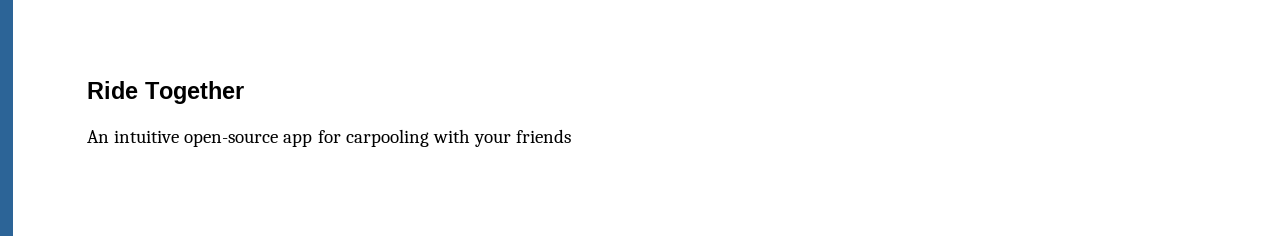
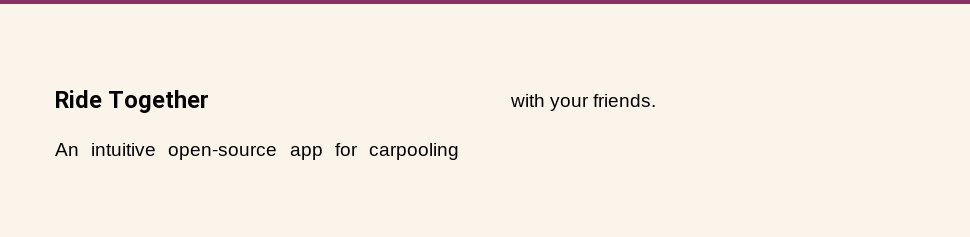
- An intuitive open-source app for carpooling with your friends
+ An intuitive open-source app for carpooling with your friends.

